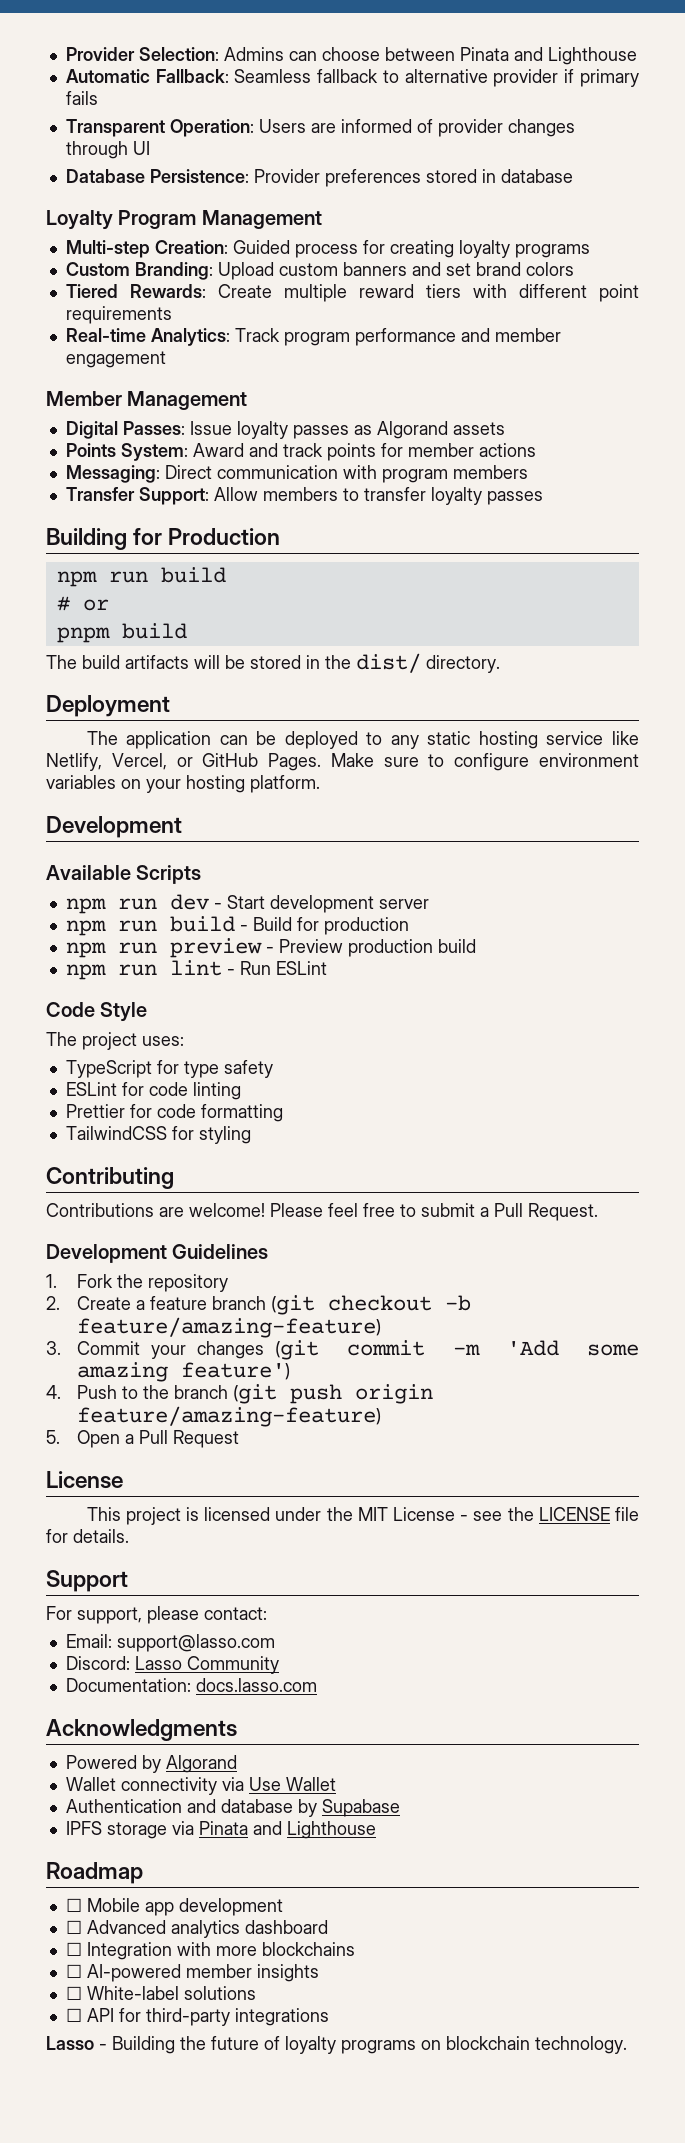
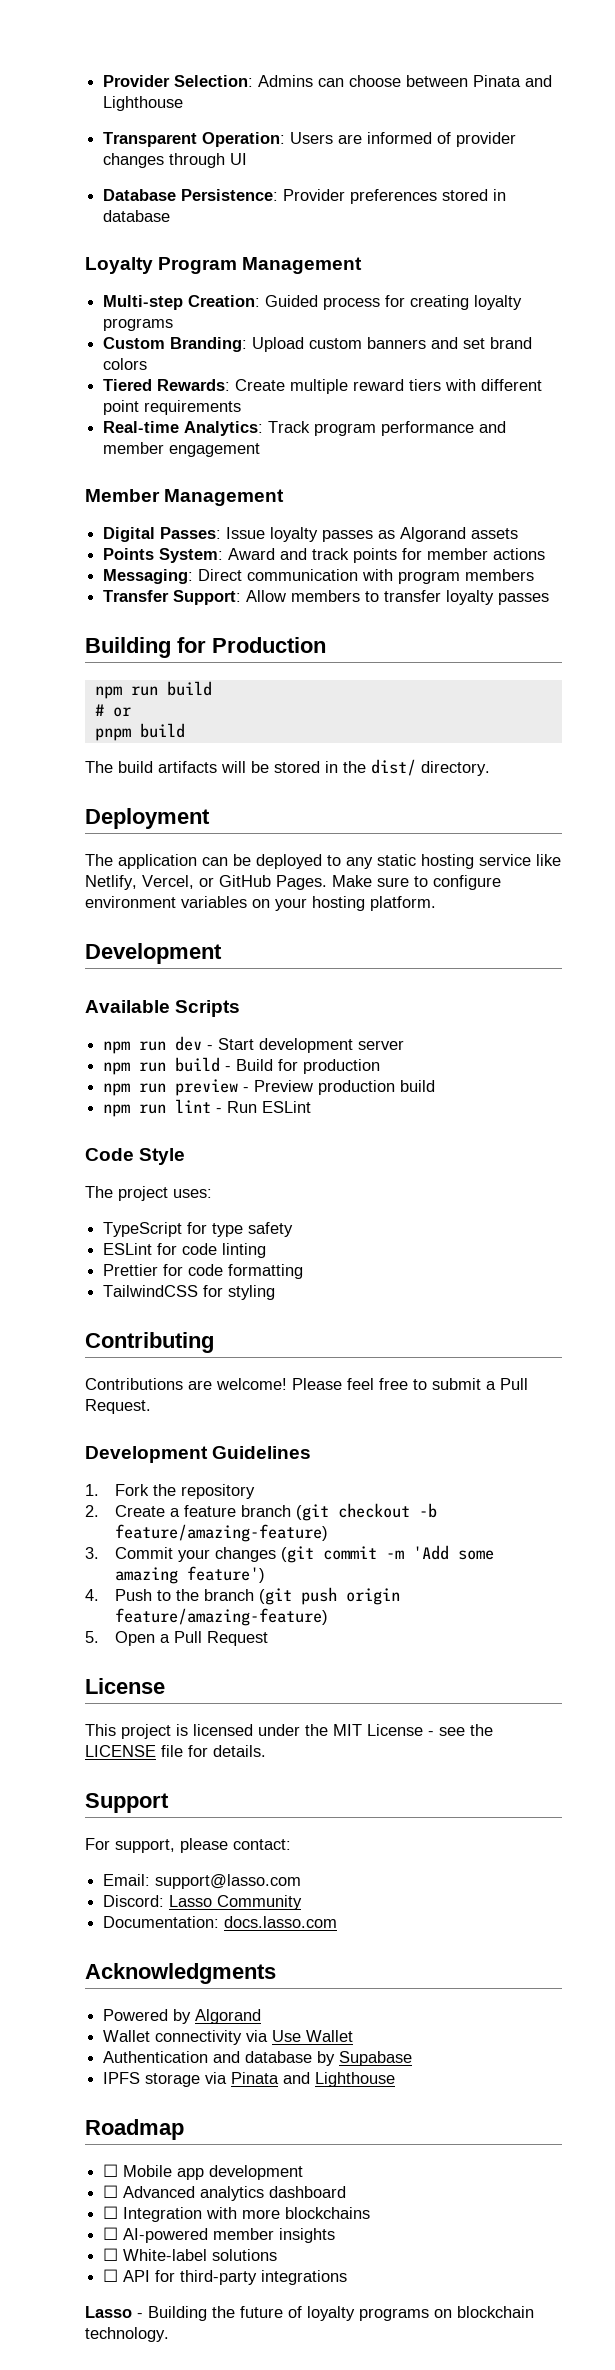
- Automatic Fallback: Seamless fallback to alternative provider if primary fails

